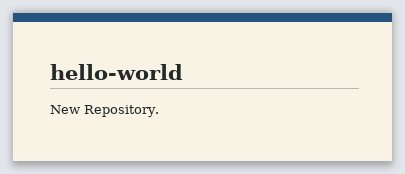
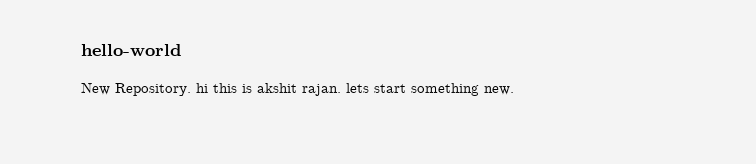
- New Repository.
+ New Repository. hi this is akshit rajan. lets start something new.

